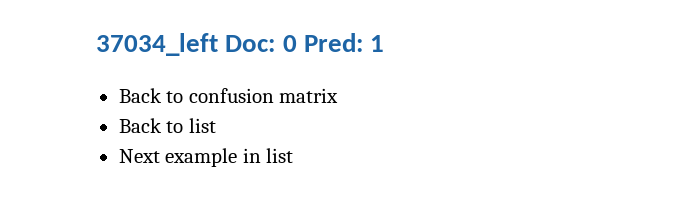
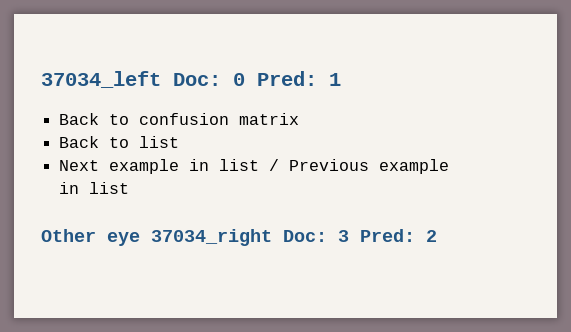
- Next example in list
+ Next example in list / Previous example in list
+ Other eye 37034_right Doc: 3 Pred: 2

